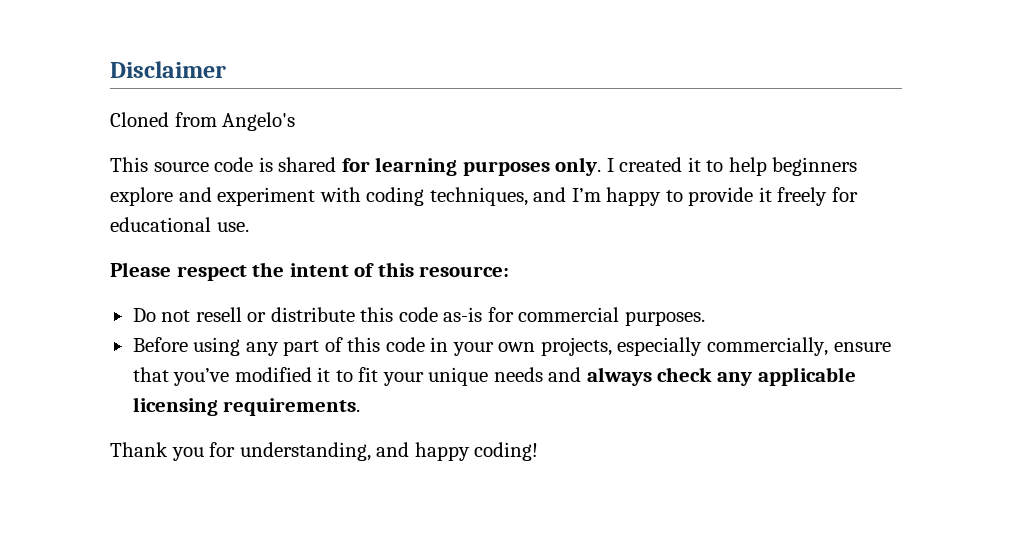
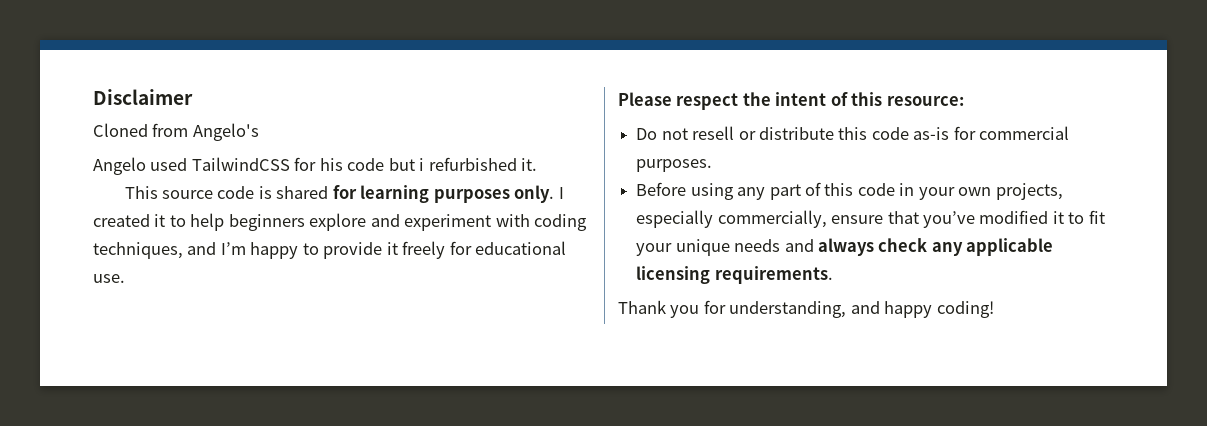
+ Angelo used TailwindCSS for his code but i refurbished it.

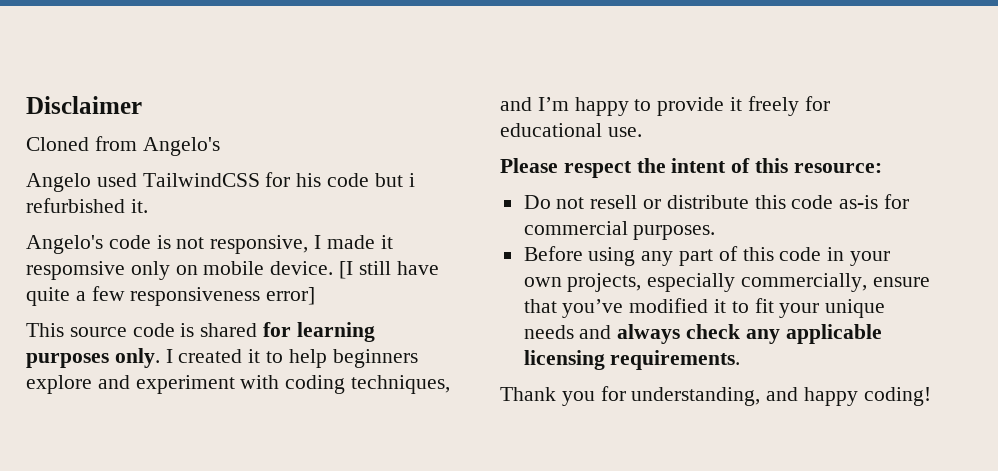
+ Angelo's code is not responsive, I made it respomsive only on mobile device. [I still have quite a few responsiveness error]

